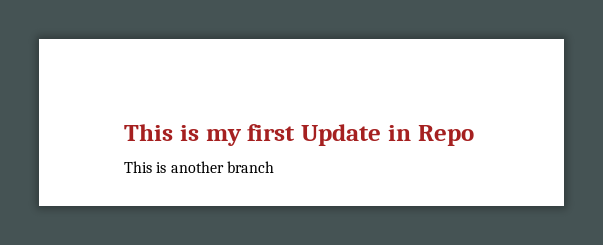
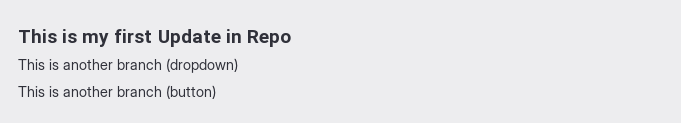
- This is another branch
+ This is another branch (dropdown)
+ This is another branch (button)

